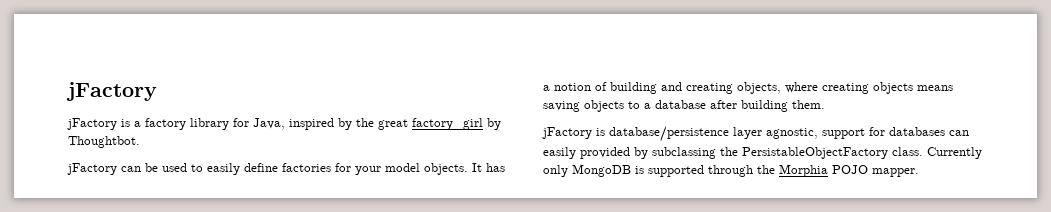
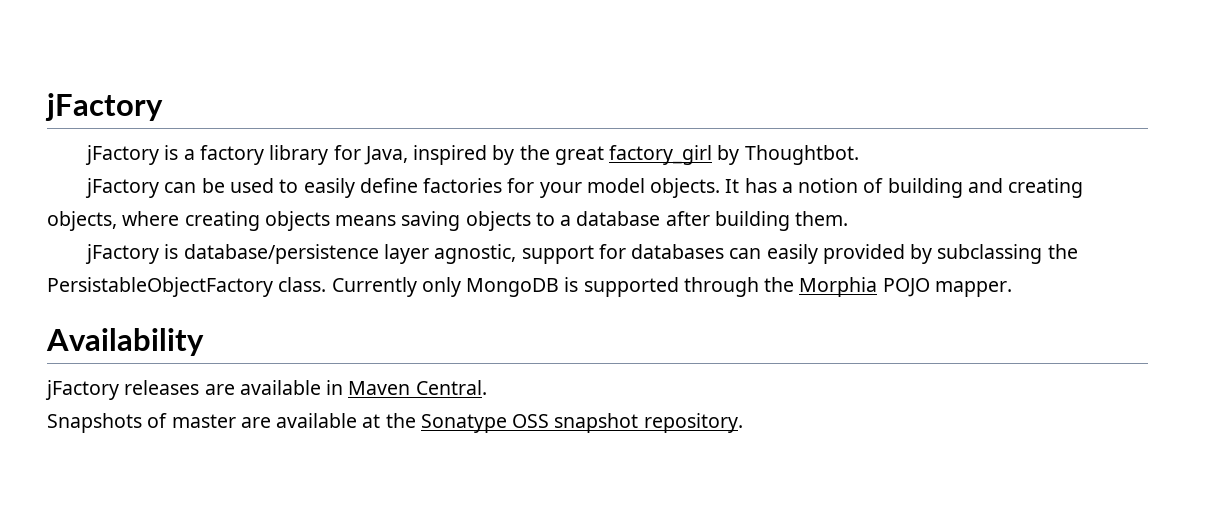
+ Availability
+ jFactory releases are available in Maven Central.
+ Snapshots of master are available at the Sonatype OSS snapshot repository.

